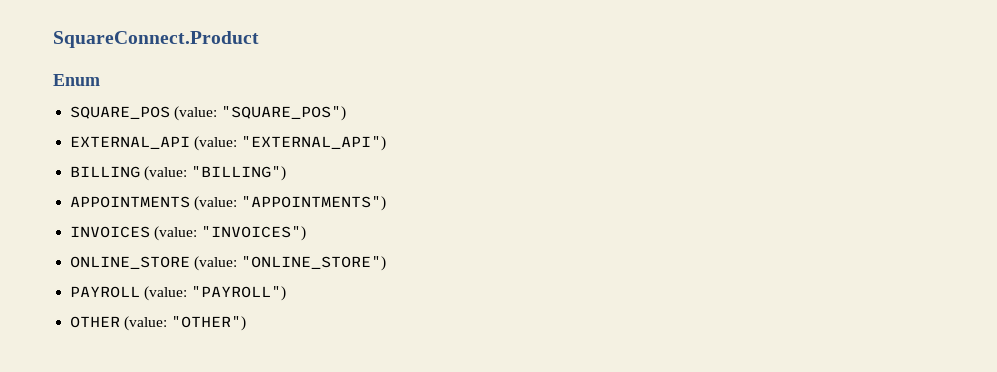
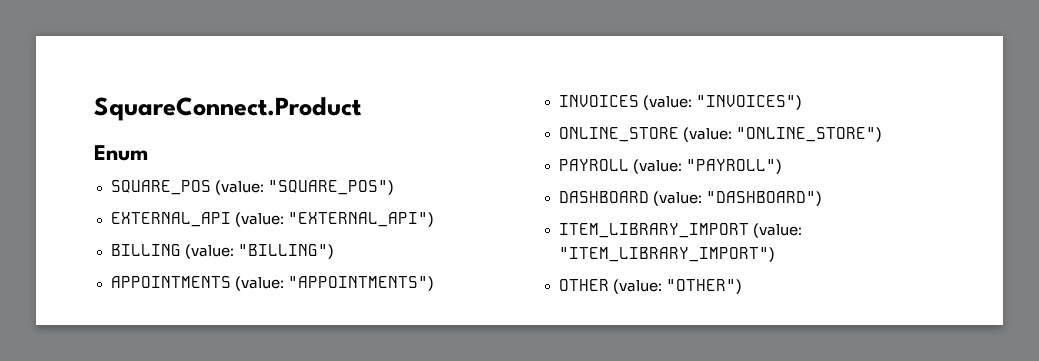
+ DASHBOARD (value: "DASHBOARD")
+ ITEM_LIBRARY_IMPORT (value: "ITEM_LIBRARY_IMPORT")

